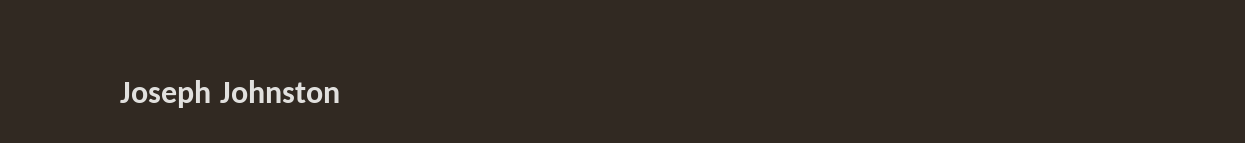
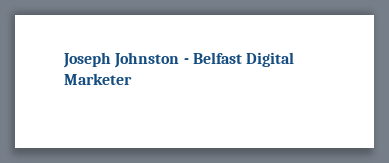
- Joseph Johnston
+ Joseph Johnston - Belfast Digital Marketer

